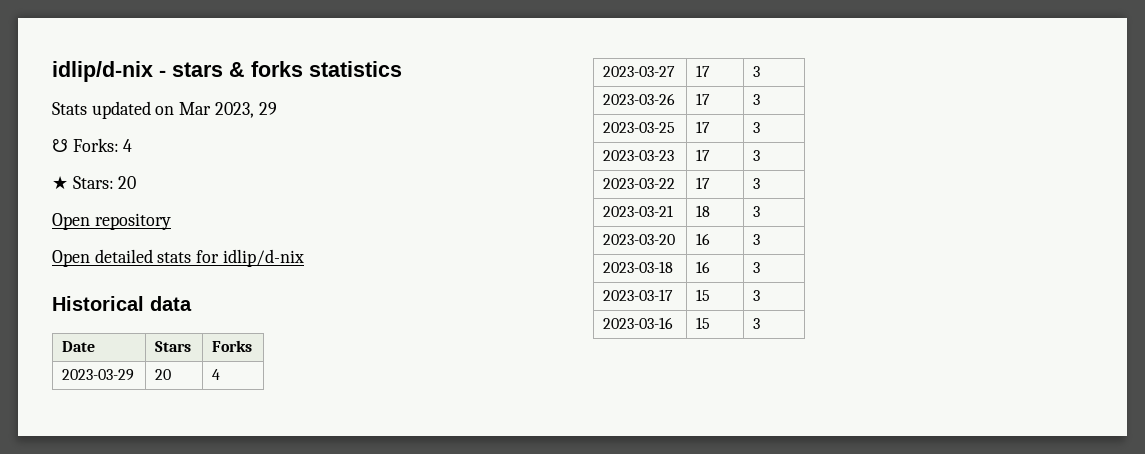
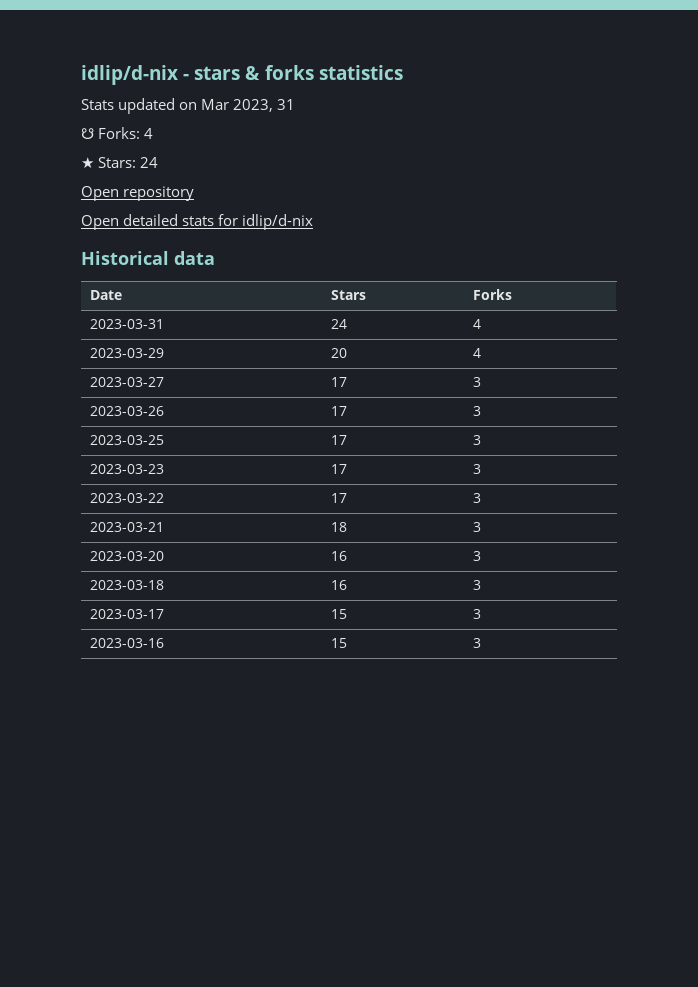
- Stats updated on Mar 2023, 29
+ Stats updated on Mar 2023, 31
- ★ Stars: 20
+ ★ Stars: 24
+ 2023-03-31 | 24 | 4

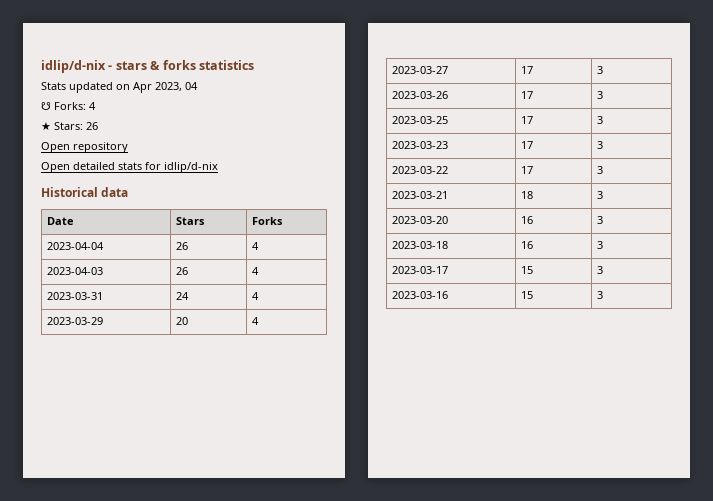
- Stats updated on Mar 2023, 31
+ Stats updated on Apr 2023, 04
- ★ Stars: 24
+ ★ Stars: 26
+ 2023-04-04 | 26 | 4
+ 2023-04-03 | 26 | 4

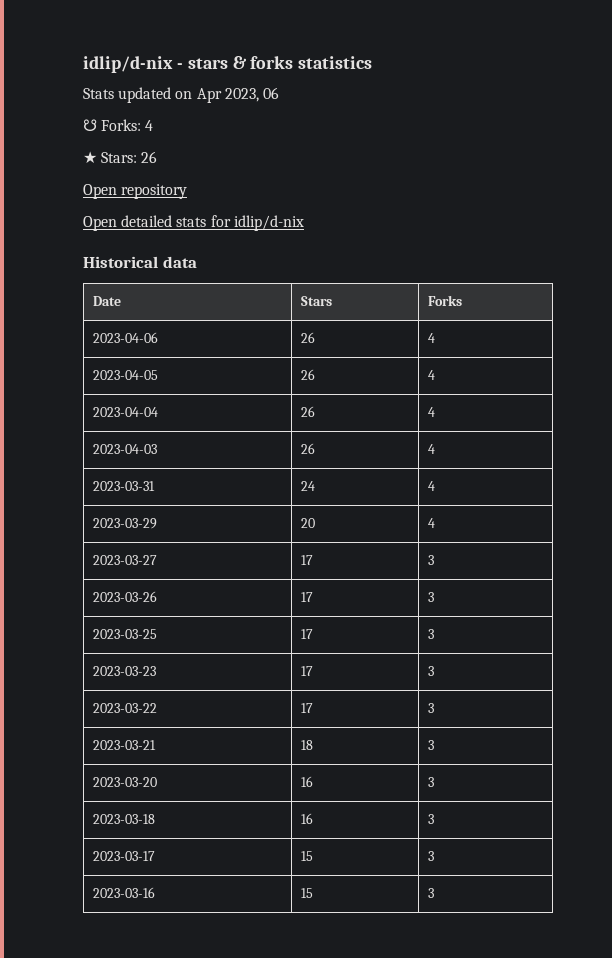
- Stats updated on Apr 2023, 04
+ Stats updated on Apr 2023, 06
+ 2023-04-06 | 26 | 4
+ 2023-04-05 | 26 | 4

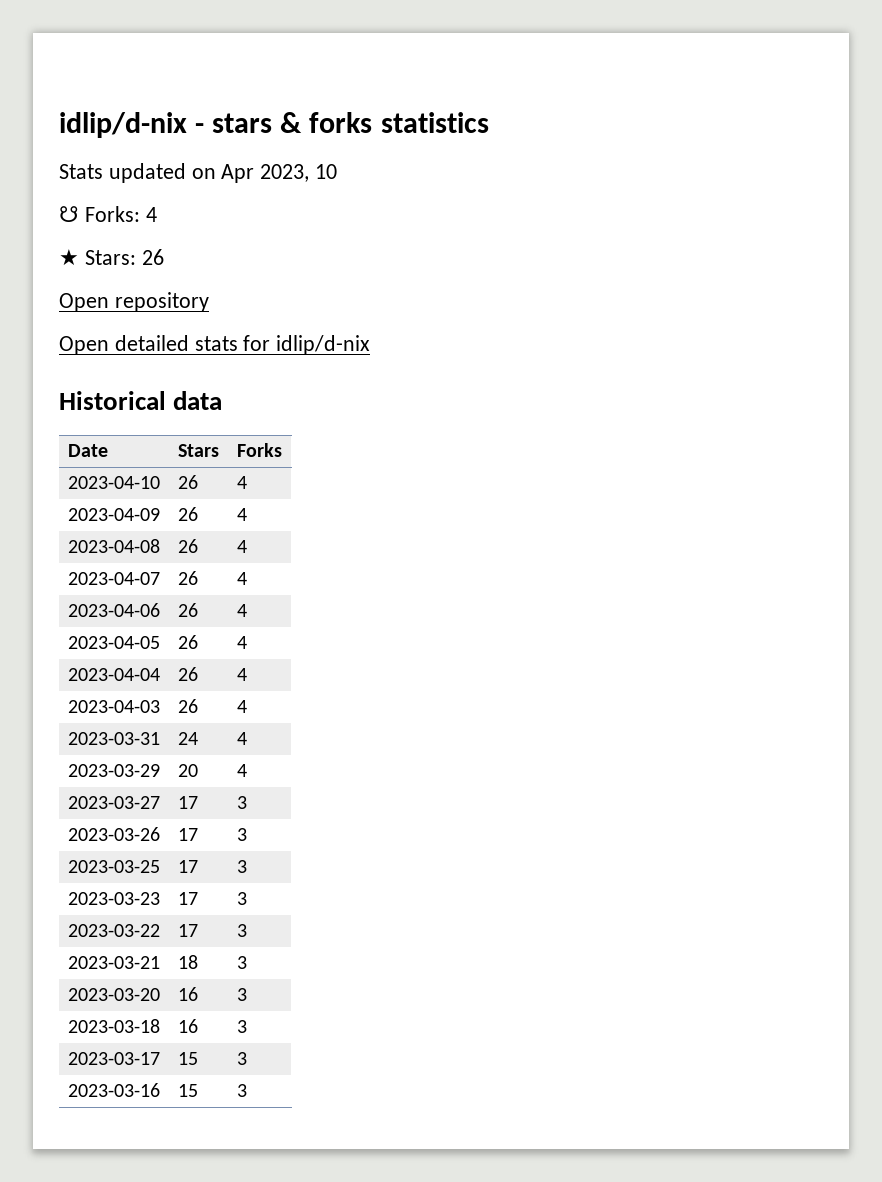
- Stats updated on Apr 2023, 06
+ Stats updated on Apr 2023, 10
+ 2023-04-10 | 26 | 4
+ 2023-04-09 | 26 | 4
+ 2023-04-08 | 26 | 4
+ 2023-04-07 | 26 | 4

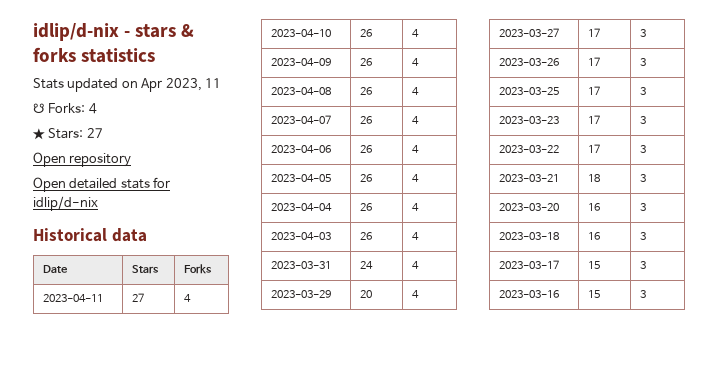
- Stats updated on Apr 2023, 10
+ Stats updated on Apr 2023, 11
- ★ Stars: 26
+ ★ Stars: 27
+ 2023-04-11 | 27 | 4

